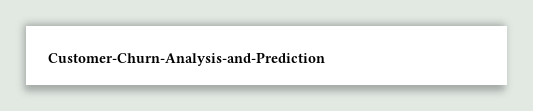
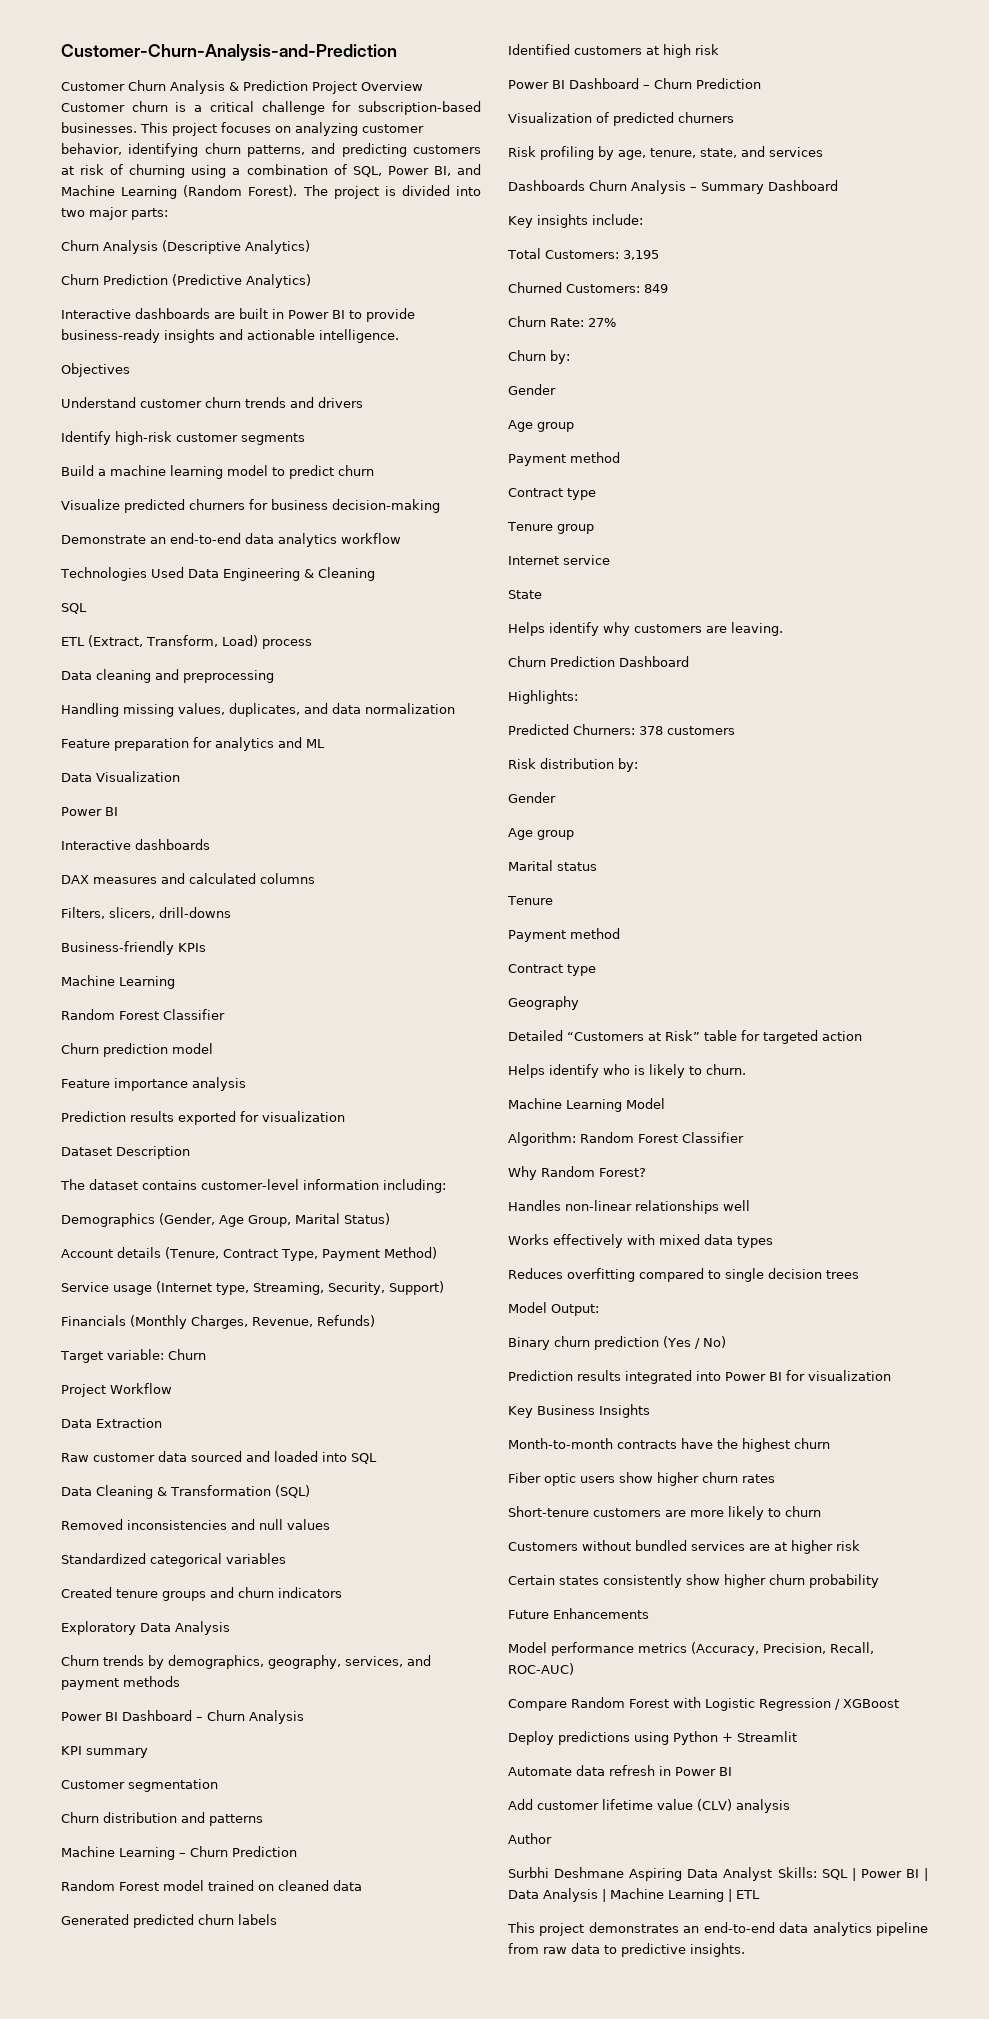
+ Customer Churn Analysis & Prediction Project Overview Customer churn is a critical challenge for subscription-based businesses. This project focuses on analyzing customer behavior, identifying churn patterns, and predicting customers at risk of churning using a combination of SQL, Power BI, and Machine Learning (Random Forest). The project is divided into two major parts:
+ Churn Analysis (Descriptive Analytics)
+ Churn Prediction (Predictive Analytics)
+ Interactive dashboards are built in Power BI to provide business-ready insights and actionable intelligence.
+ Objectives
+ Understand customer churn trends and drivers
+ Identify high-risk customer segments
+ Build a machine learning model to predict churn
+ Visualize predicted churners for business decision-making
+ Demonstrate an end-to-end data analytics workflow
+ Technologies Used Data Engineering & Cleaning
+ SQL
+ ETL (Extract, Transform, Load) process
+ Data cleaning and preprocessing
+ Handling missing values, duplicates, and data normalization
+ Feature preparation for analytics and ML
+ Data Visualization
+ Power BI
+ Interactive dashboards
+ DAX measures and calculated columns
+ Filters, slicers, drill-downs
+ Business-friendly KPIs
+ Machine Learning
+ Random Forest Classifier
+ Churn prediction model
+ Feature importance analysis
+ Prediction results exported for visualization
+ Dataset Description
+ The dataset contains customer-level information including:
+ Demographics (Gender, Age Group, Marital Status)
+ Account details (Tenure, Contract Type, Payment Method)
+ Service usage (Internet type, Streaming, Security, Support)
+ Financials (Monthly Charges, Revenue, Refunds)
+ Target variable: Churn
+ Project Workflow
+ Data Extraction
+ Raw customer data sourced and loaded into SQL
+ Data Cleaning & Transformation (SQL)
+ Removed inconsistencies and null values
+ Standardized categorical variables
+ Created tenure groups and churn indicators
+ Exploratory Data Analysis
+ Churn trends by demographics, geography, services, and payment methods
+ Power BI Dashboard – Churn Analysis
+ KPI summary
+ Customer segmentation
+ Churn distribution and patterns
+ Machine Learning – Churn Prediction
+ Random Forest model trained on cleaned data
+ Generated predicted churn labels
+ Identified customers at high risk
+ Power BI Dashboard – Churn Prediction
+ Visualization of predicted churners
+ Risk profiling by age, tenure, state, and services
+ Dashboards Churn Analysis – Summary Dashboard
+ Key insights include:
+ Total Customers: 3,195
+ Churned Customers: 849
+ Churn Rate: 27%
+ Churn by:
+ Gender
+ Age group
+ Payment method
+ Contract type
+ Tenure group
+ Internet service
+ State
+ Helps identify why customers are leaving.
+ Churn Prediction Dashboard
+ Highlights:
+ Predicted Churners: 378 customers
+ Risk distribution by:
+ Gender
+ Age group
+ Marital status
+ Tenure
+ Payment method
+ Contract type
+ Geography
+ Detailed “Customers at Risk” table for targeted action
+ Helps identify who is likely to churn.
+ Machine Learning Model
+ Algorithm: Random Forest Classifier
+ Why Random Forest?
+ Handles non-linear relationships well
+ Works effectively with mixed data types
+ Reduces overfitting compared to single decision trees
+ Model Output:
+ Binary churn prediction (Yes / No)
+ Prediction results integrated into Power BI for visualization
+ Key Business Insights
+ Month-to-month contracts have the highest churn
+ Fiber optic users show higher churn rates
+ Short-tenure customers are more likely to churn
+ Customers without bundled services are at higher risk
+ Certain states consistently show higher churn probability
+ Future Enhancements
+ Model performance metrics (Accuracy, Precision, Recall, ROC-AUC)
+ Compare Random Forest with Logistic Regression / XGBoost
+ Deploy predictions using Python + Streamlit
+ Automate data refresh in Power BI
+ Add customer lifetime value (CLV) analysis
+ Author
+ Surbhi Deshmane Aspiring Data Analyst Skills: SQL | Power BI | Data Analysis | Machine Learning | ETL
+ This project demonstrates an end-to-end data analytics pipeline from raw data to predictive insights.

